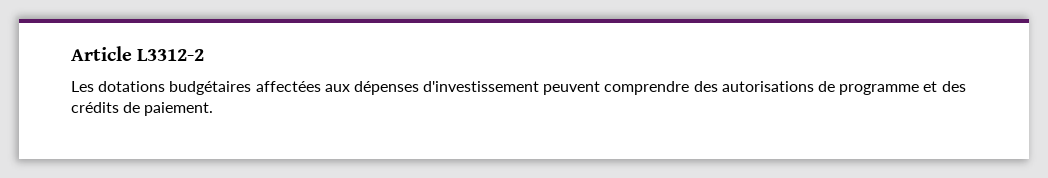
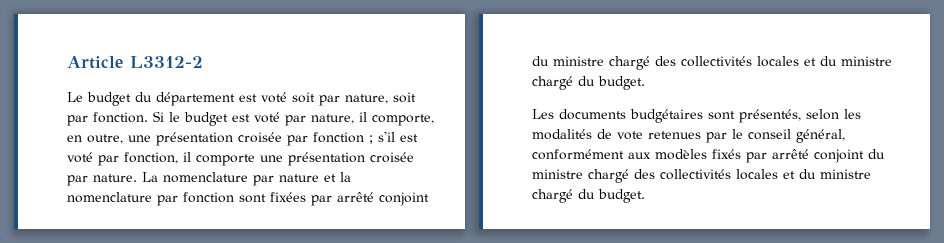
- Les dotations budgétaires affectées aux dépenses d'investissement peuvent comprendre des autorisations de programme et des crédits de paiement.
+ Le budget du département est voté soit par nature, soit par fonction. Si le budget est voté par nature, il comporte, en outre, une présentation croisée par fonction ; s'il est voté par fonction, il comporte une présentation croisée par nature. La nomenclature par nature et la nomenclature par fonction sont fixées par arrêté conjoint du ministre chargé des collectivités locales et du ministre chargé du budget.
+ Les documents budgétaires sont présentés, selon les modalités de vote retenues par le conseil général, conformément aux modèles fixés par arrêté conjoint du ministre chargé des collectivités locales et du ministre chargé du budget.

